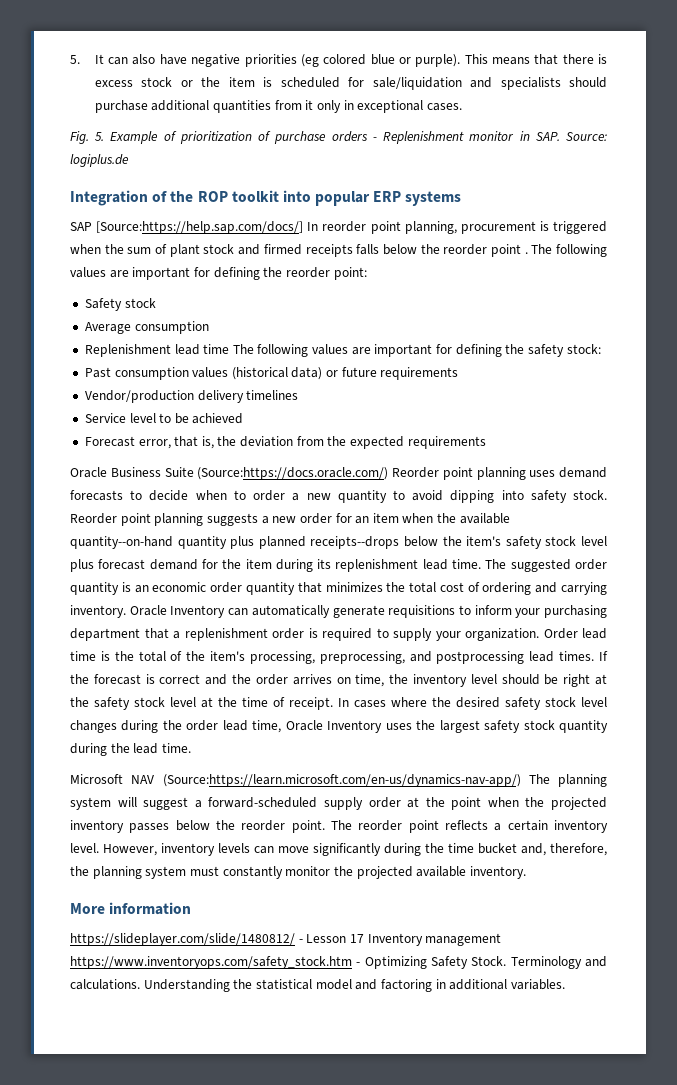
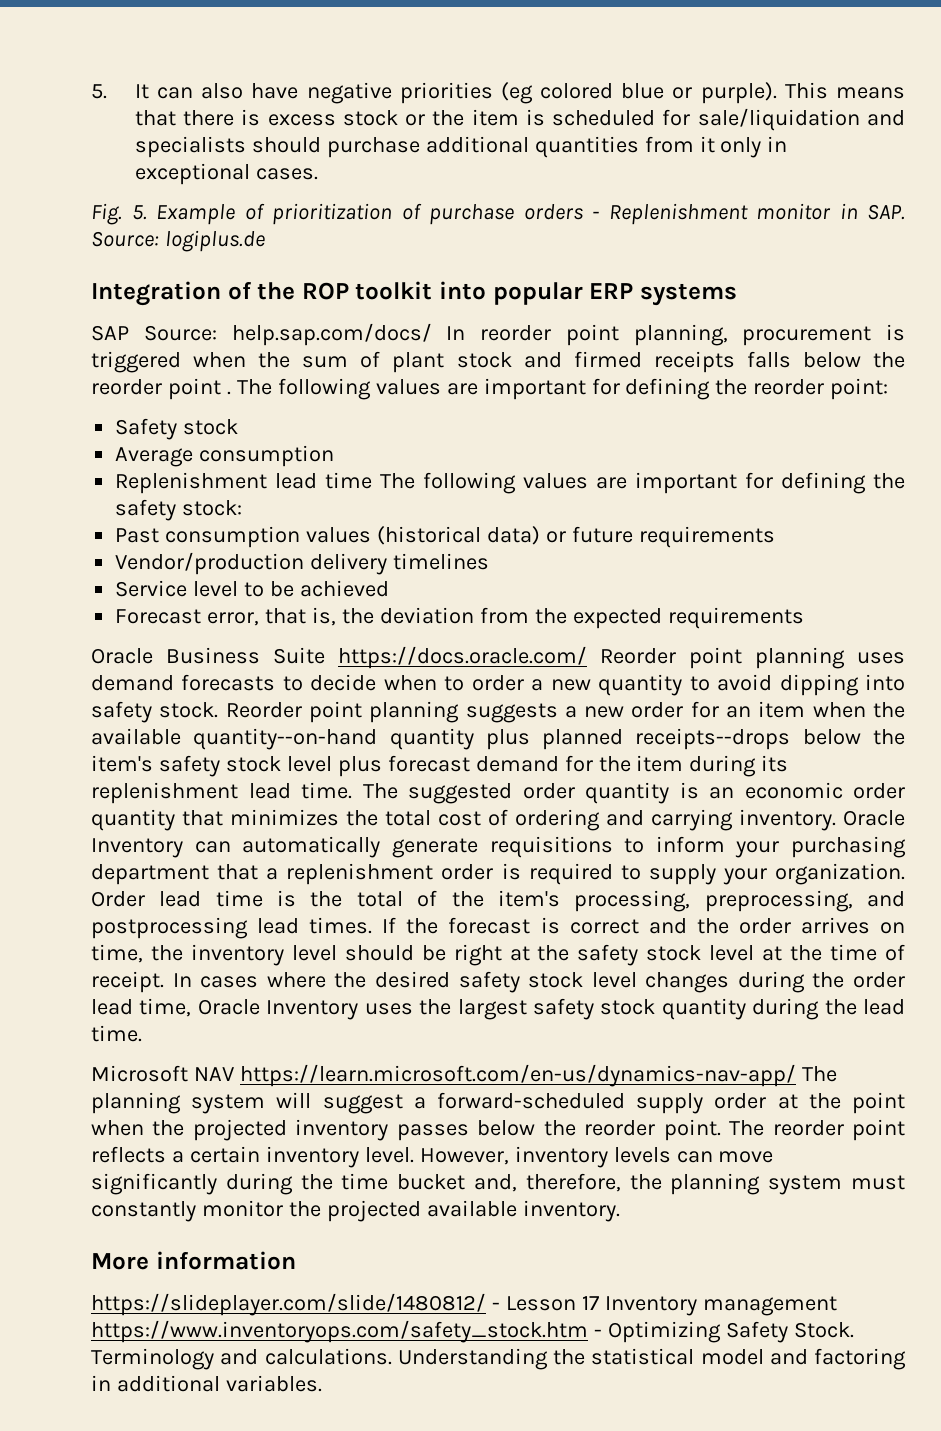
- SAP [Source:https://help.sap.com/docs/] In reorder point planning, procurement is triggered when the sum of plant stock and firmed receipts falls below the reorder point .
+ SAP Source: help.sap.com/docs/ In reorder point planning, procurement is triggered when the sum of plant stock and firmed receipts falls below the reorder point .
- Oracle Business Suite (Source:https://docs.oracle.com/) Reorder point planning uses demand forecasts to decide when to order a new quantity to avoid dipping into safety stock.
+ Oracle Business Suite https://docs.oracle.com/ Reorder point planning uses demand forecasts to decide when to order a new quantity to avoid dipping into safety stock.
- Microsoft NAV (Source:https://learn.microsoft.com/en-us/dynamics-nav-app/) The planning system will suggest a forward-scheduled supply order at the point when the projected inventory passes below the reorder point.
+ Microsoft NAV https://learn.microsoft.com/en-us/dynamics-nav-app/ The planning system will suggest a forward-scheduled supply order at the point when the projected inventory passes below the reorder point.

